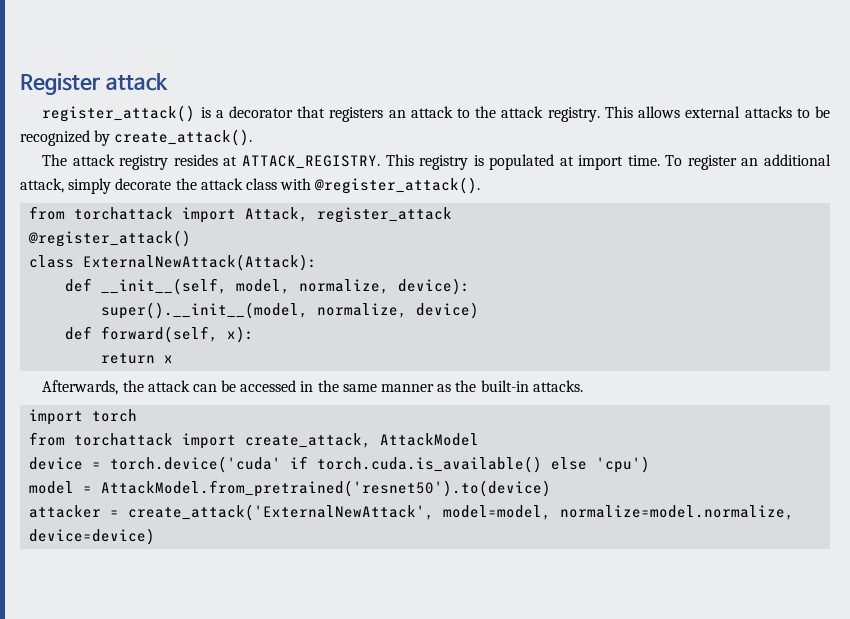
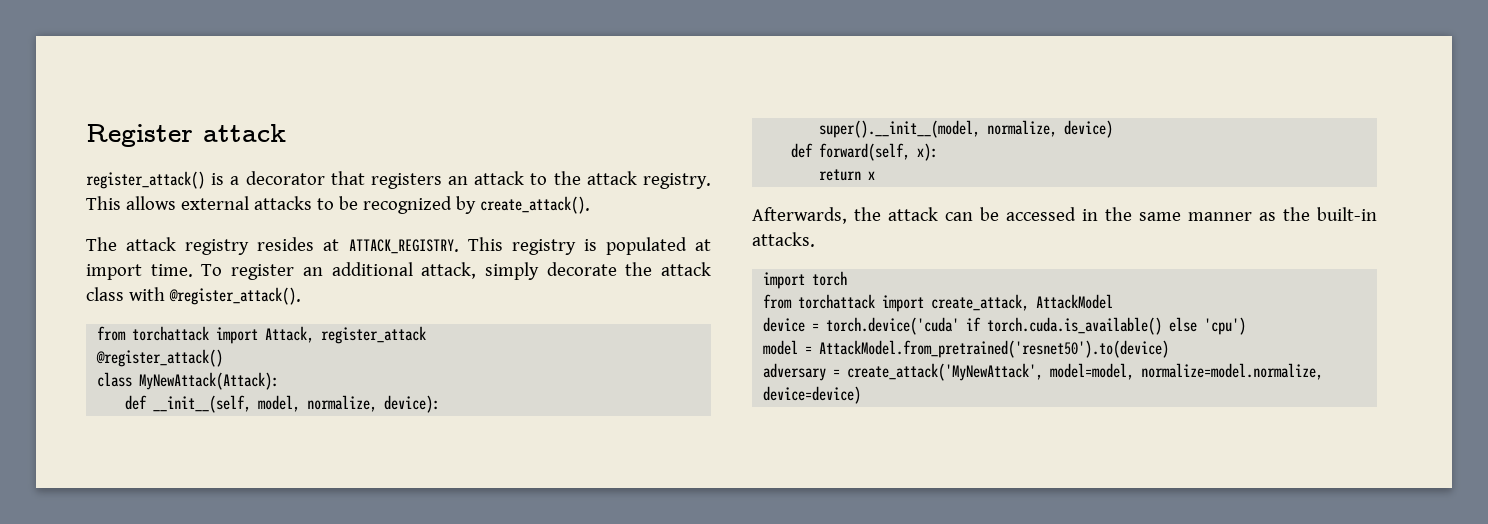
- class ExternalNewAttack(Attack):
+ class MyNewAttack(Attack):
- attacker = create_attack('ExternalNewAttack', model=model, normalize=model.normalize, device=device)
+ adversary = create_attack('MyNewAttack', model=model, normalize=model.normalize, device=device)

